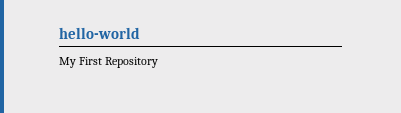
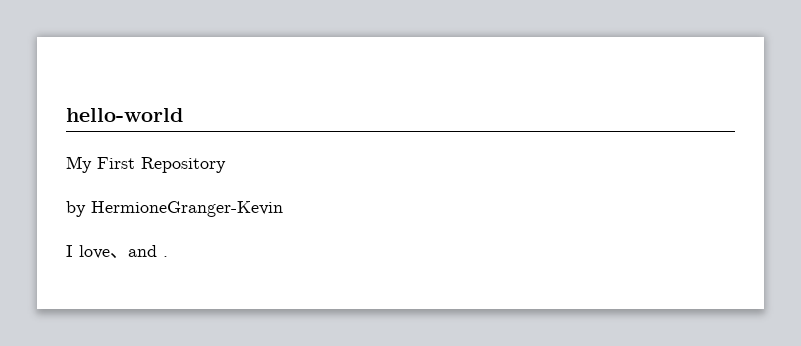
+ by HermioneGranger-Kevin
+ I love、and .

